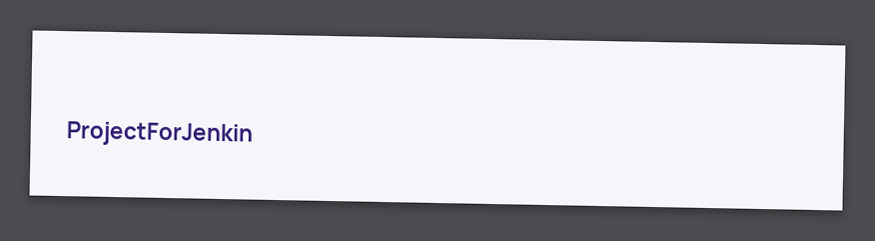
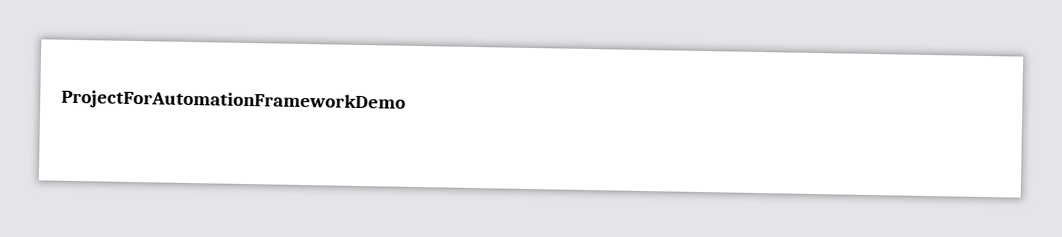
- ProjectForJenkin
+ ProjectForAutomationFrameworkDemo

